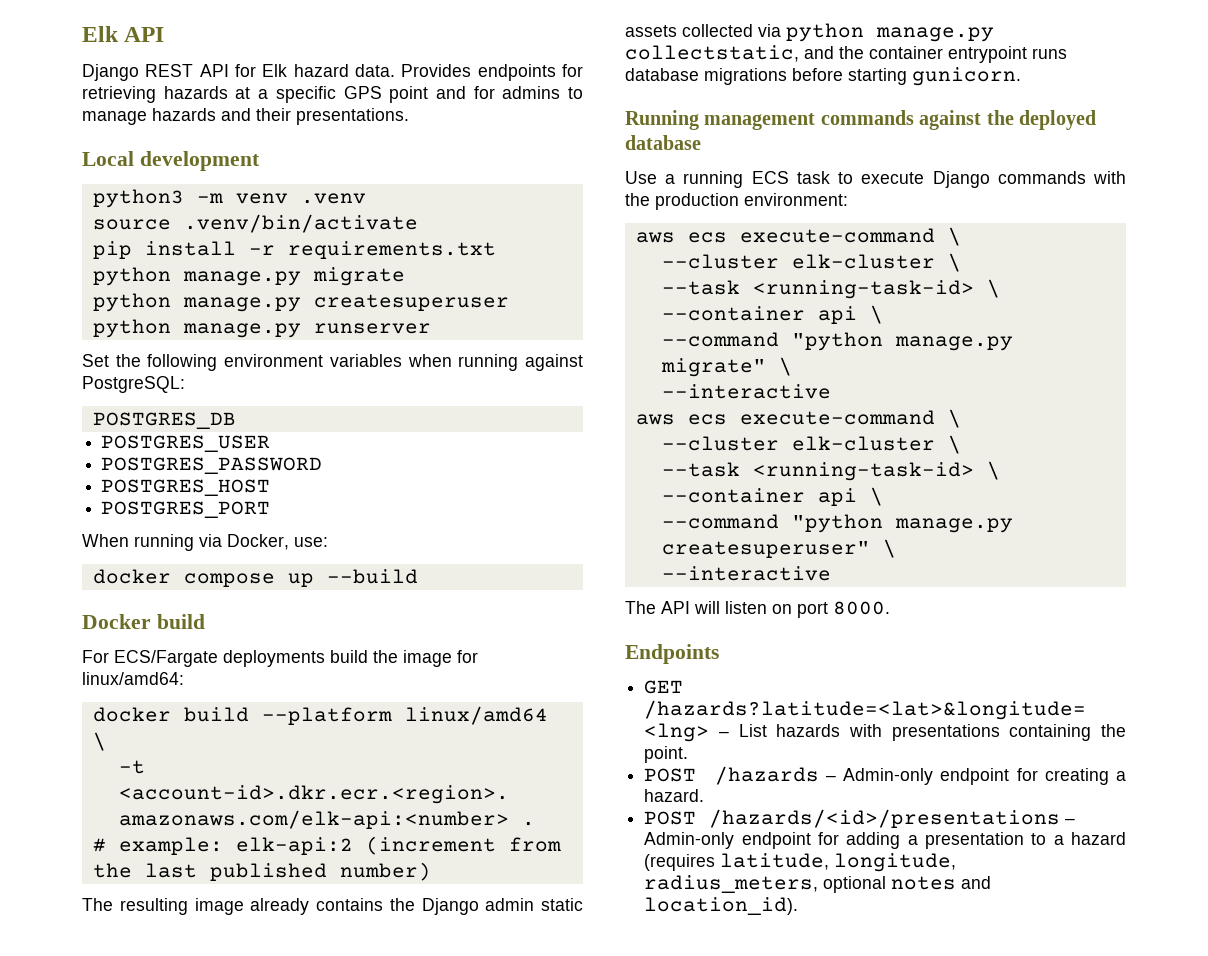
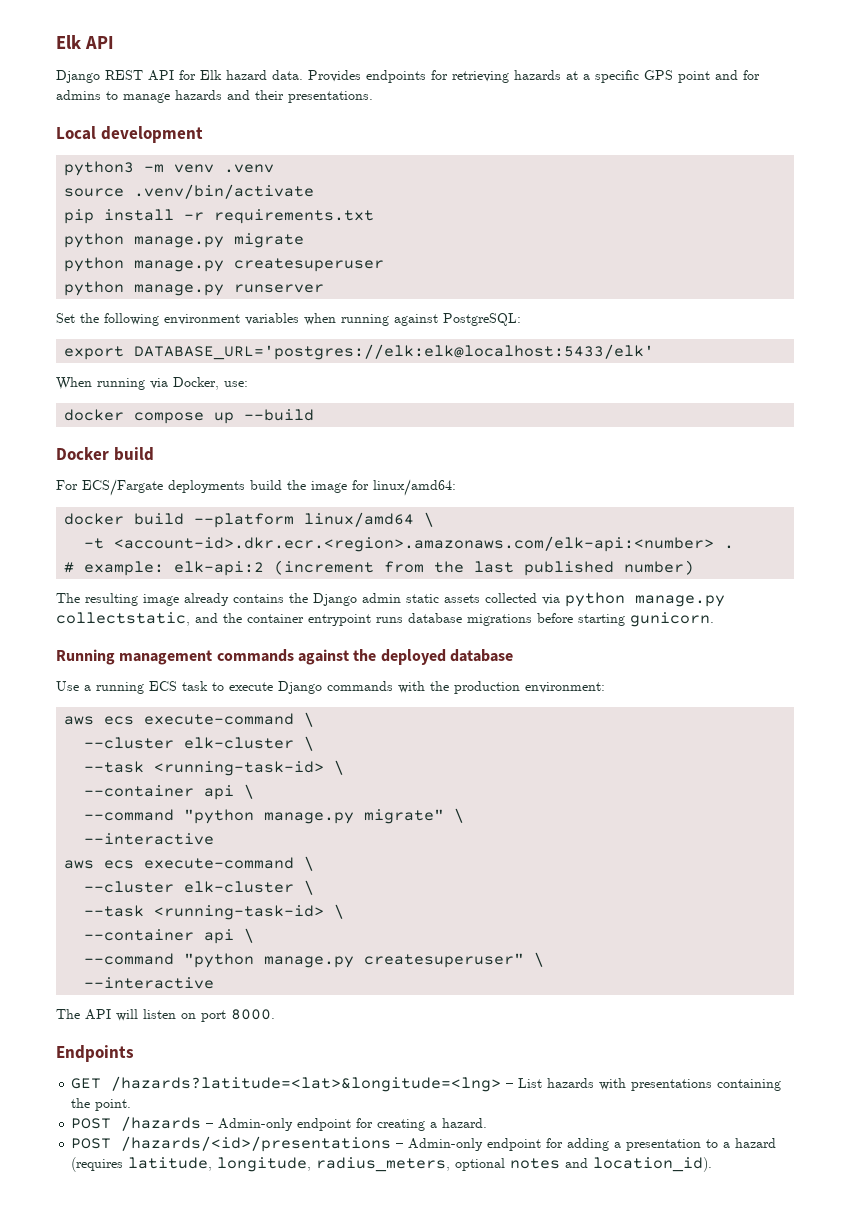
- POSTGRES_DB
- POSTGRES_USER
- POSTGRES_PASSWORD
- POSTGRES_HOST
- POSTGRES_PORT
+ export DATABASE_URL='postgres://elk:elk@localhost:5433/elk'

